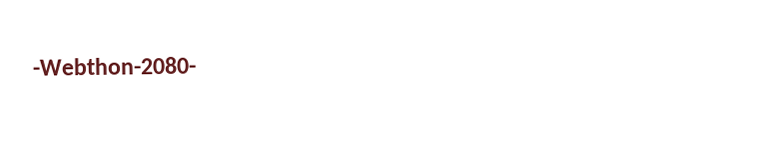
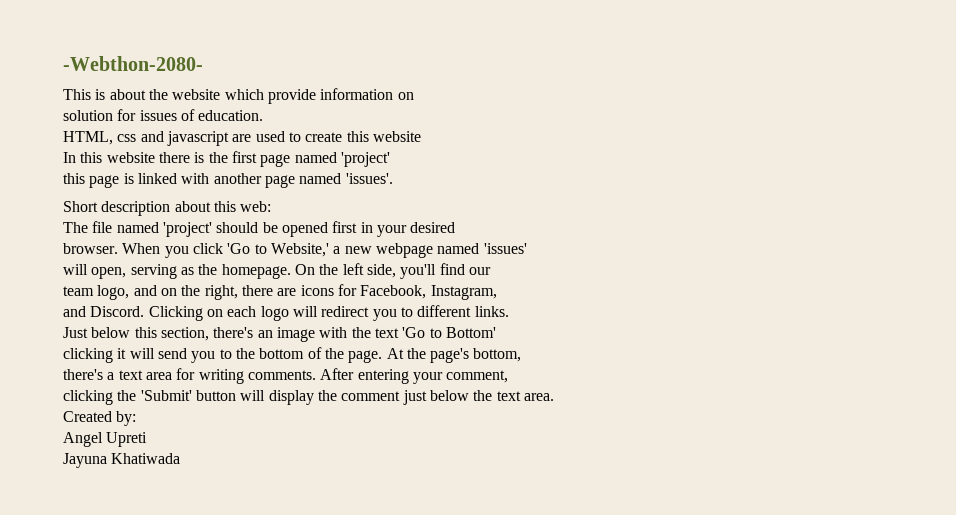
+ This is about the website which provide information on
+ solution for issues of education.
+ HTML, css and javascript are used to create this website
+ In this website there is the first page named 'project'
+ this page is linked with another page named 'issues'.
+ Short description about this web:
+ The file named 'project' should be opened first in your desired
+ browser. When you click 'Go to Website,' a new webpage named 'issues'
+ will open, serving as the homepage. On the left side, you'll find our
+ team logo, and on the right, there are icons for Facebook, Instagram,
+ and Discord. Clicking on each logo will redirect you to different links.
+ Just below this section, there's an image with the text 'Go to Bottom'
+ clicking it will send you to the bottom of the page. At the page's bottom,
+ there's a text area for writing comments. After entering your comment,
+ clicking the 'Submit' button will display the comment just below the text area.
+ Created by:
+ Angel Upreti
+ Jayuna Khatiwada

